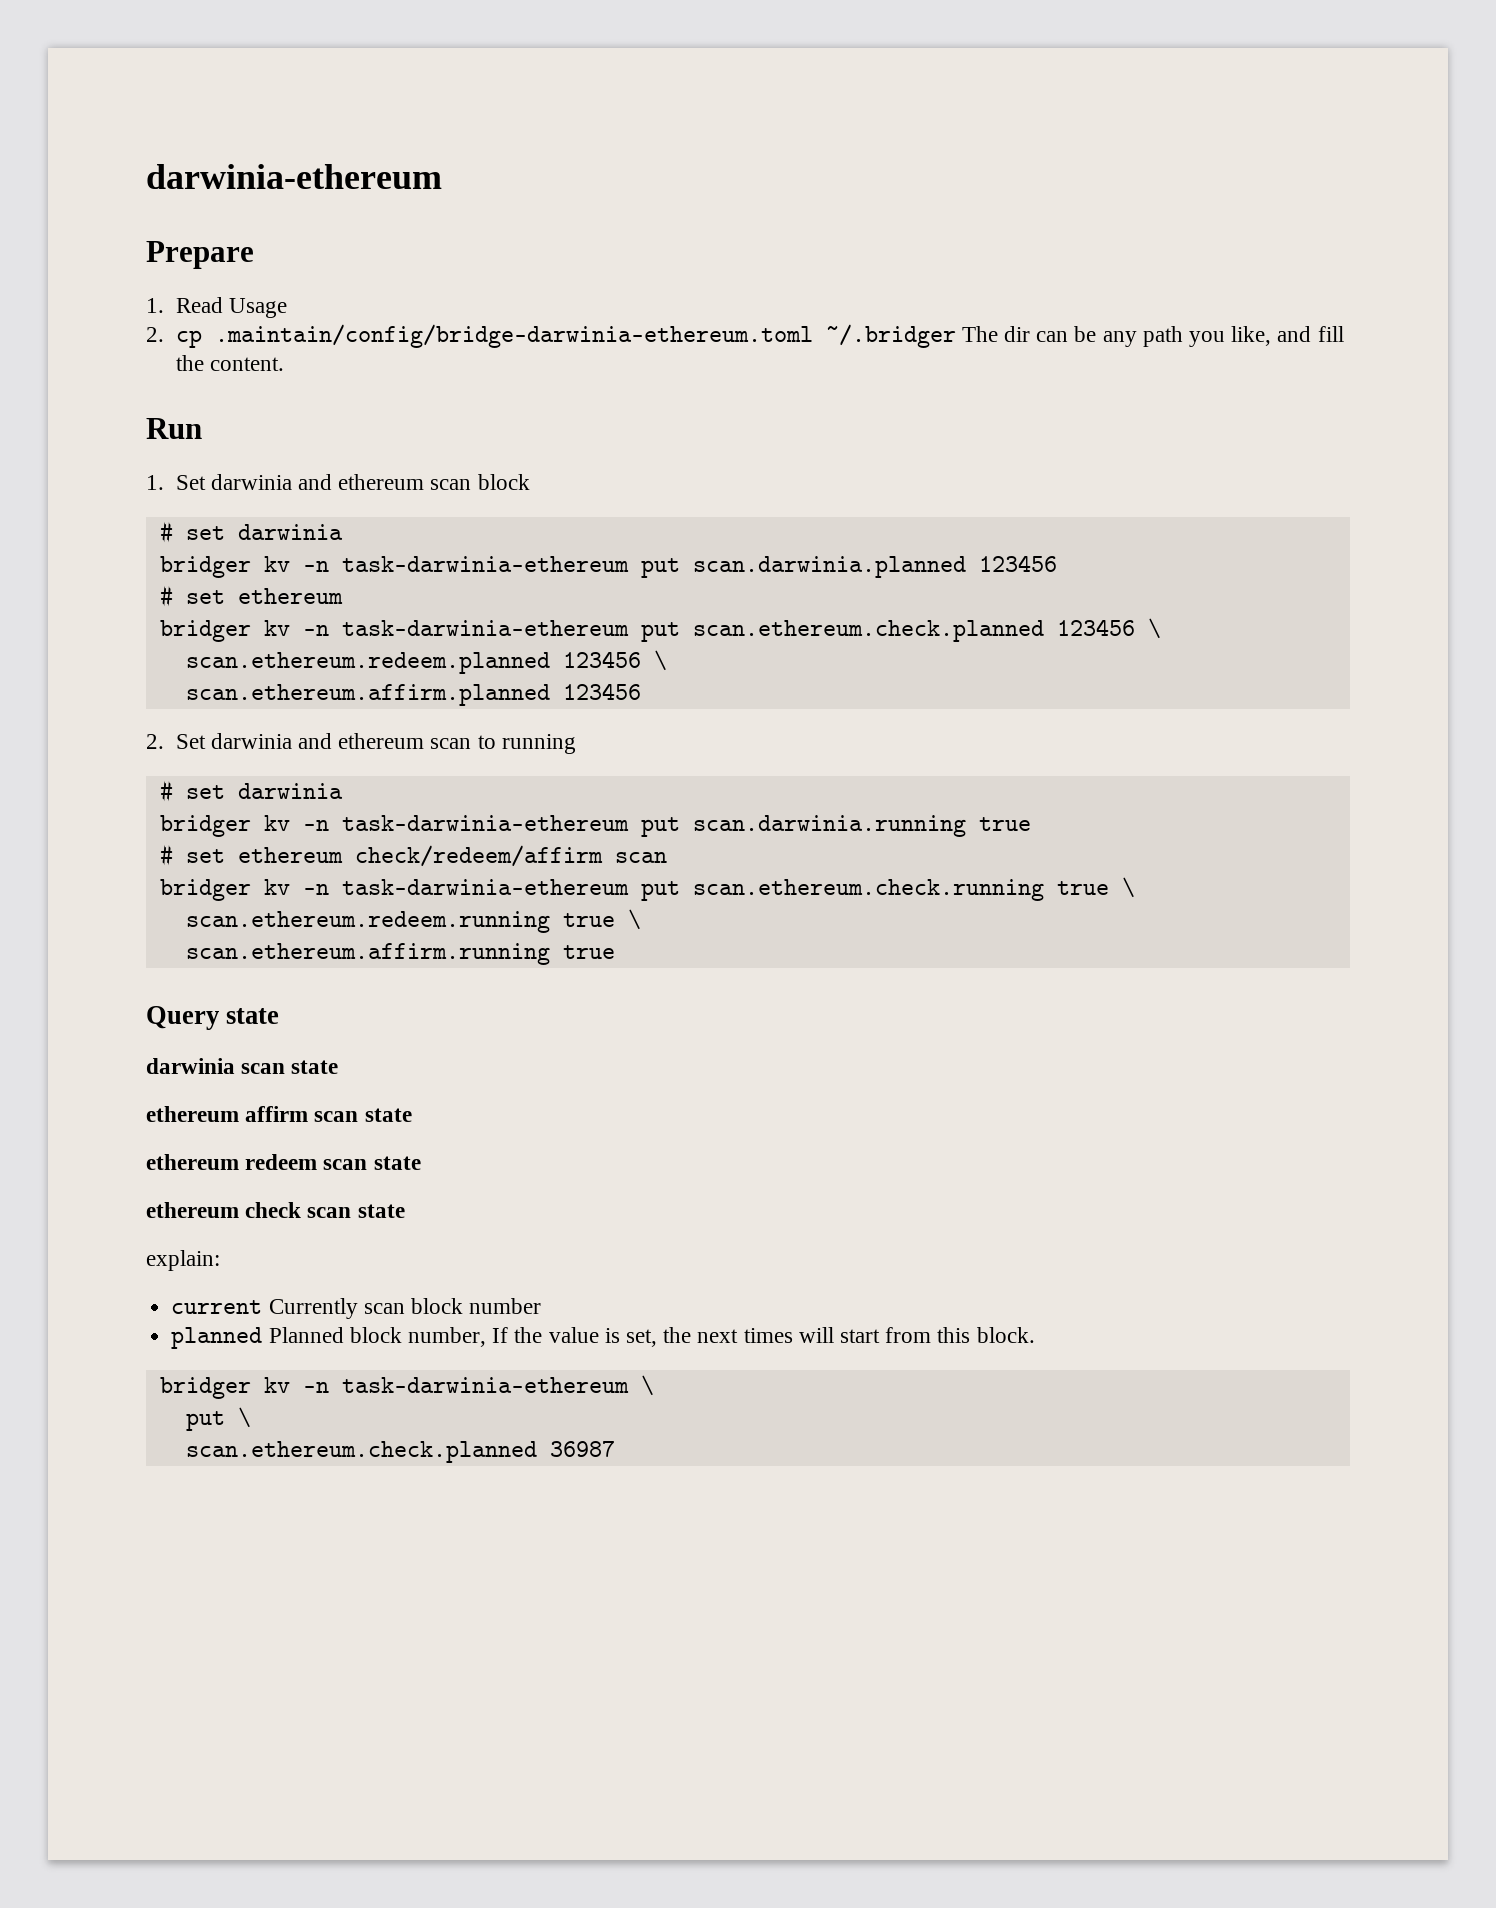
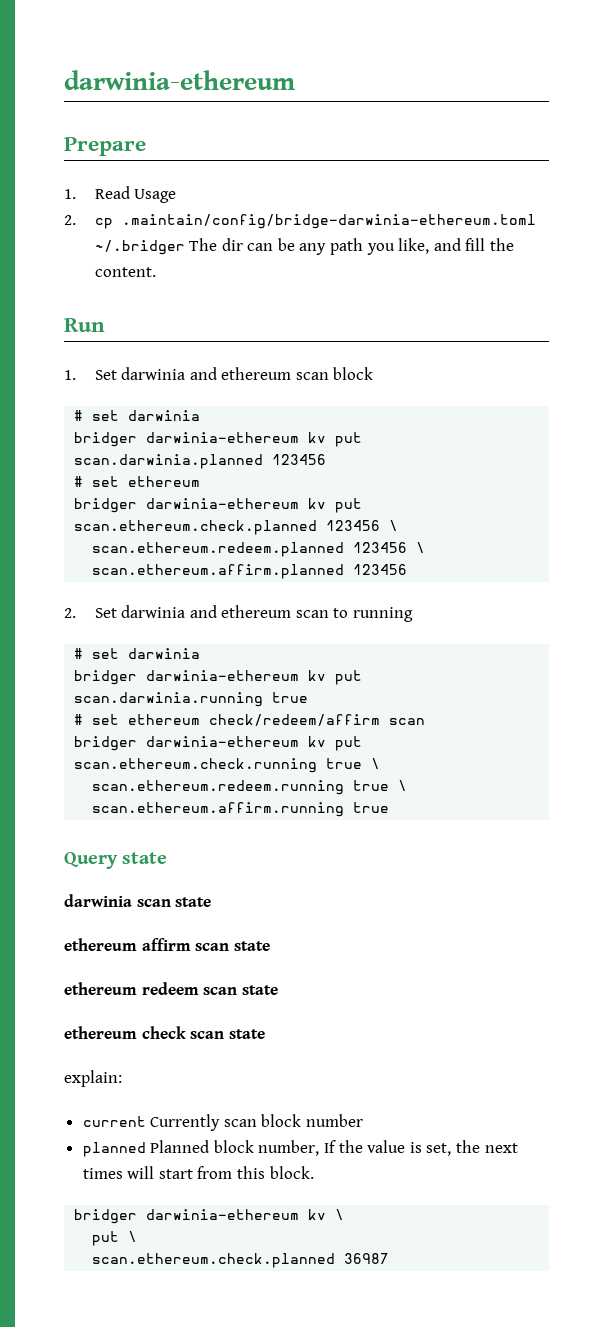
- bridger kv -n task-darwinia-ethereum put scan.darwinia.planned 123456
+ bridger darwinia-ethereum kv put scan.darwinia.planned 123456
- bridger kv -n task-darwinia-ethereum put scan.ethereum.check.planned 123456 \
+ bridger darwinia-ethereum kv put scan.ethereum.check.planned 123456 \
- bridger kv -n task-darwinia-ethereum put scan.darwinia.running true
+ bridger darwinia-ethereum kv put scan.darwinia.running true
- bridger kv -n task-darwinia-ethereum put scan.ethereum.check.running true \
+ bridger darwinia-ethereum kv put scan.ethereum.check.running true \
- bridger kv -n task-darwinia-ethereum \
+ bridger darwinia-ethereum kv \

